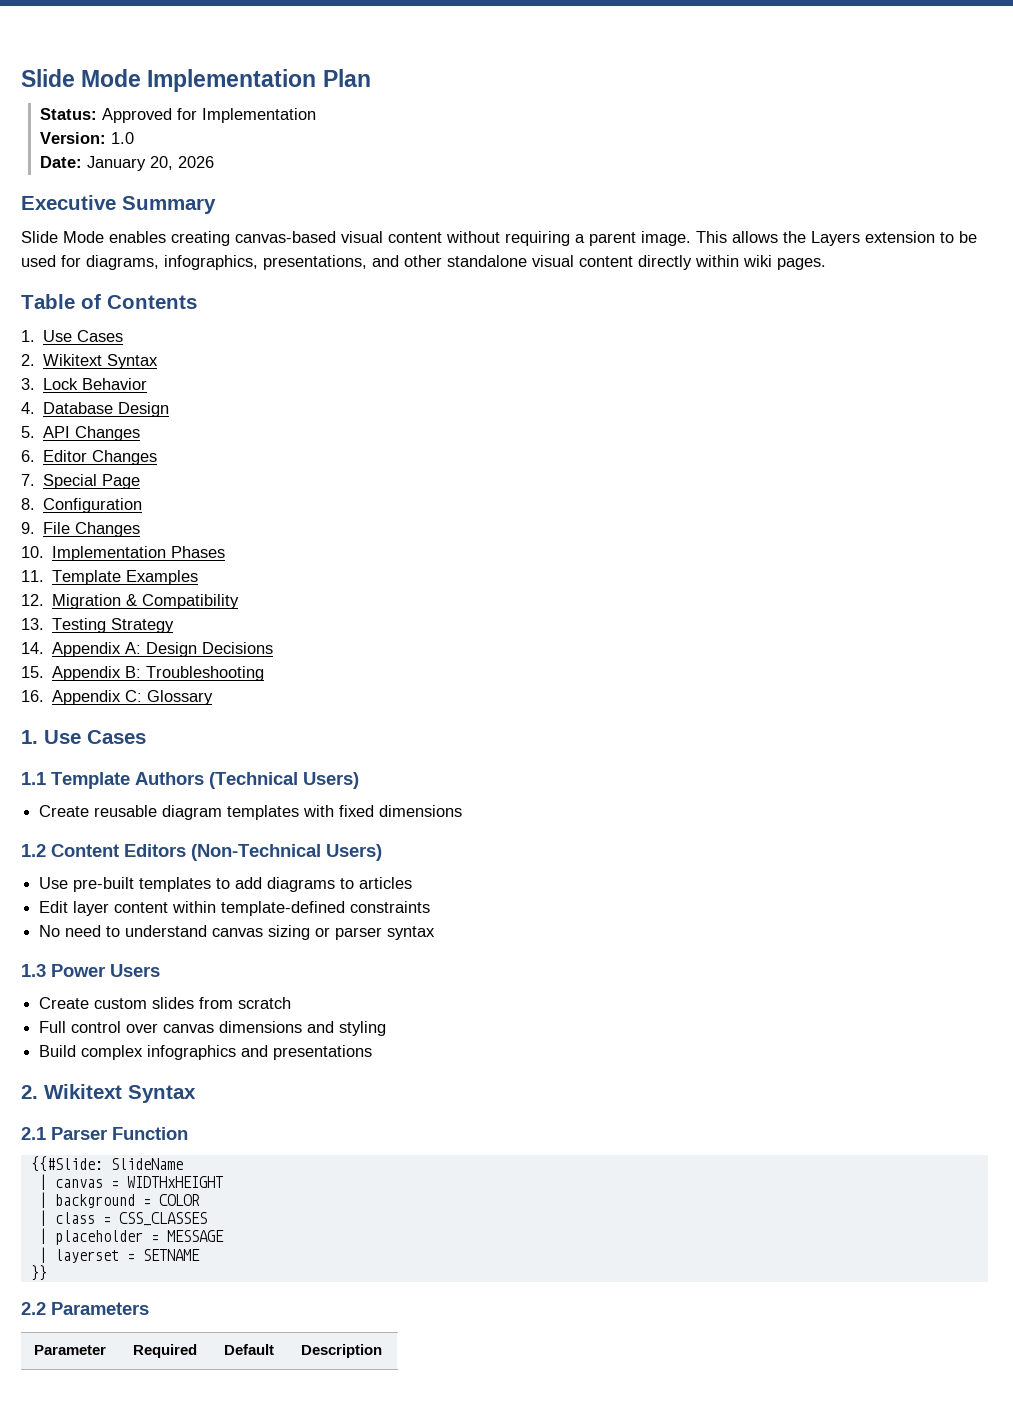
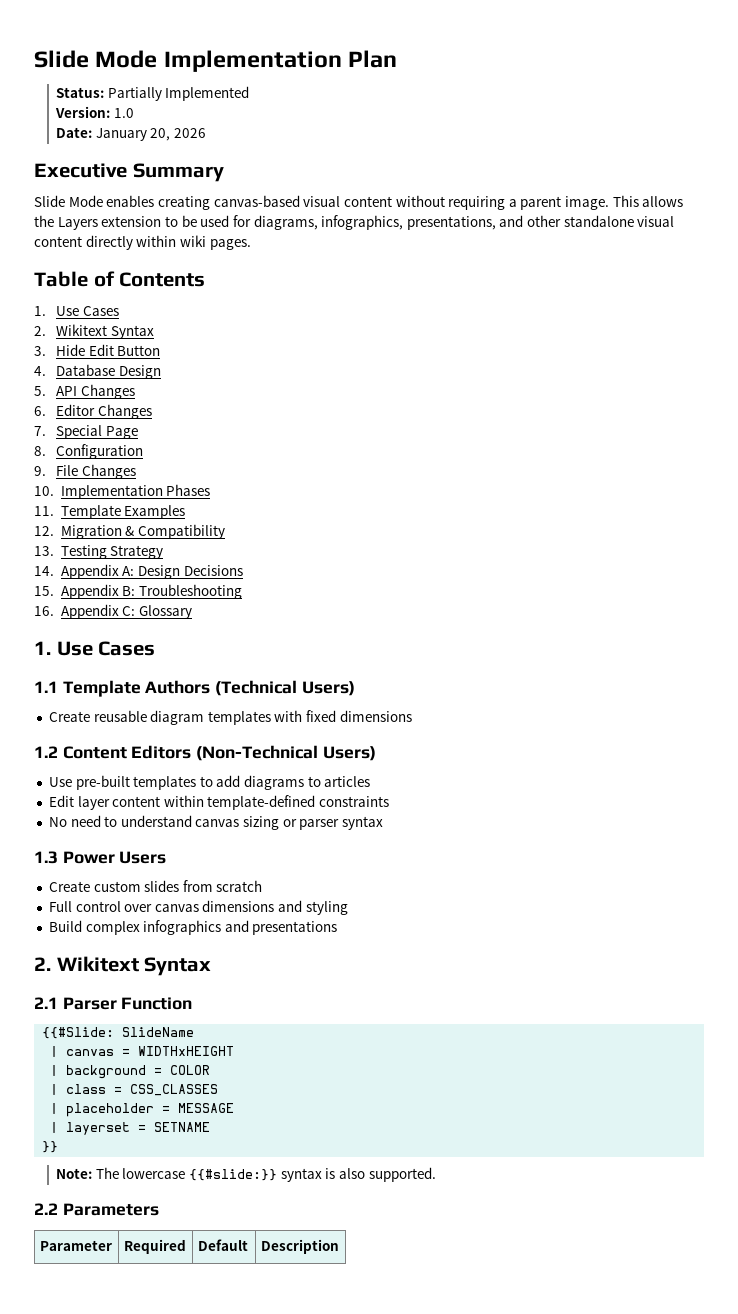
- Status: Approved for Implementation
+ Status: Partially Implemented
- 3. Lock Behavior
+ 3. Hide Edit Button
+ Note: The lowercase {{#slide:}} syntax is also supported.

